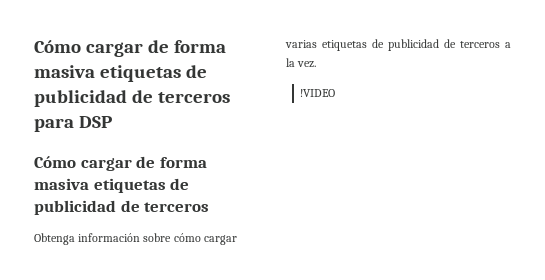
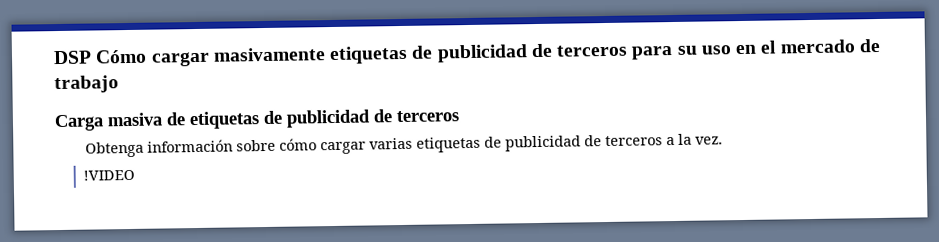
- Cómo cargar de forma masiva etiquetas de publicidad de terceros para DSP
- Cómo cargar de forma masiva etiquetas de publicidad de terceros
+ DSP Cómo cargar masivamente etiquetas de publicidad de terceros para su uso en el mercado de trabajo
+ Carga masiva de etiquetas de publicidad de terceros

